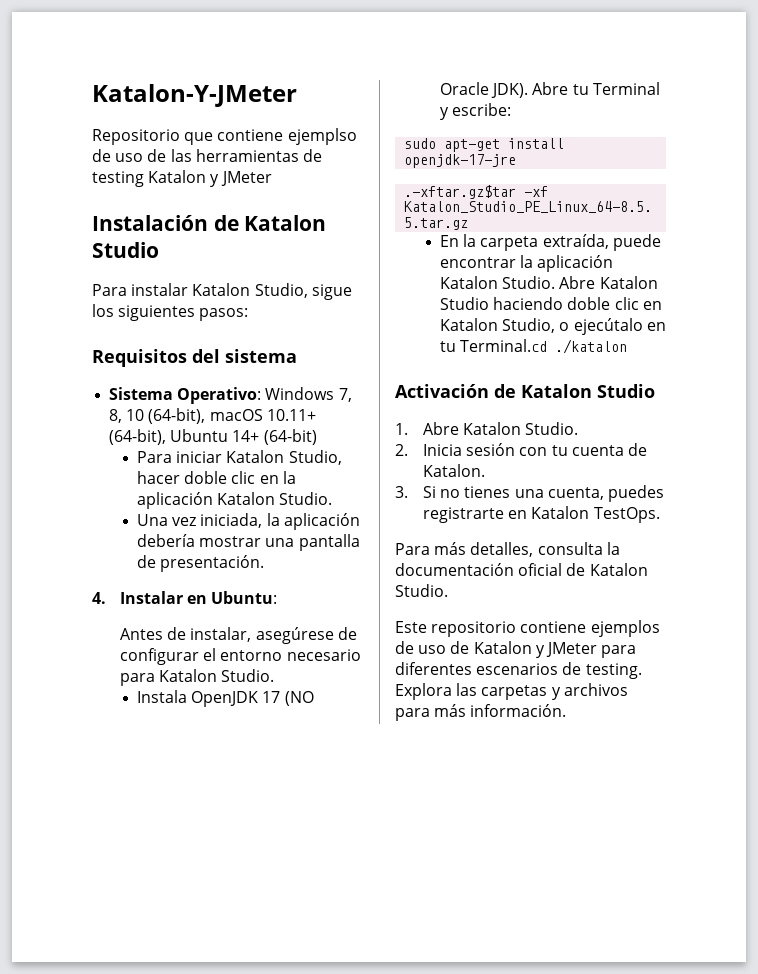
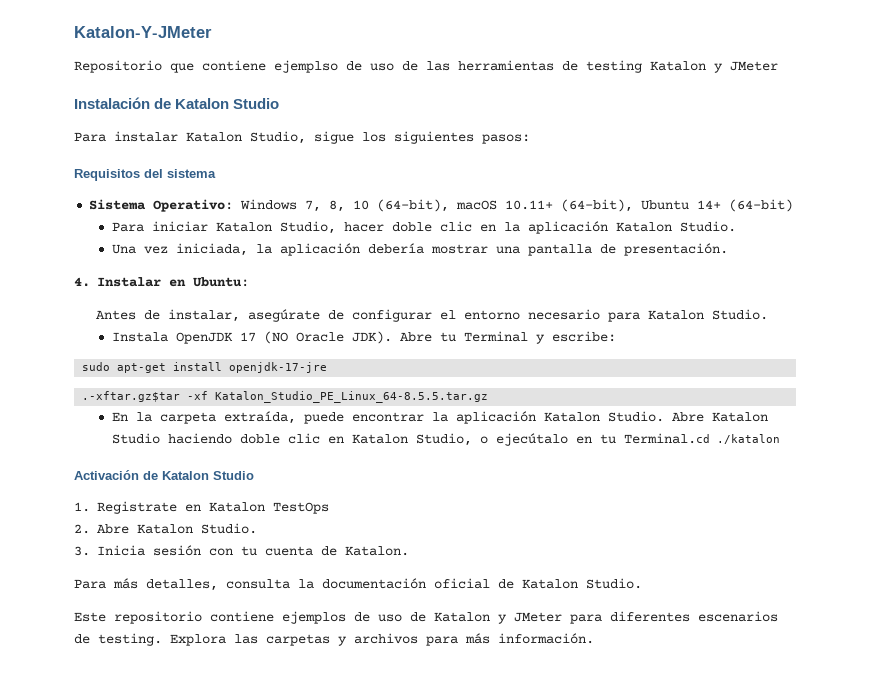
- Antes de instalar, asegúrese de configurar el entorno necesario para Katalon Studio.
+ Antes de instalar, asegúrate de configurar el entorno necesario para Katalon Studio.
- 1. Abre Katalon Studio.
+ 1. Registrate en Katalon TestOps
+ 2. Abre Katalon Studio.
- 2. Inicia sesión con tu cuenta de Katalon.
+ 3. Inicia sesión con tu cuenta de Katalon.
- 3. Si no tienes una cuenta, puedes registrarte en Katalon TestOps.

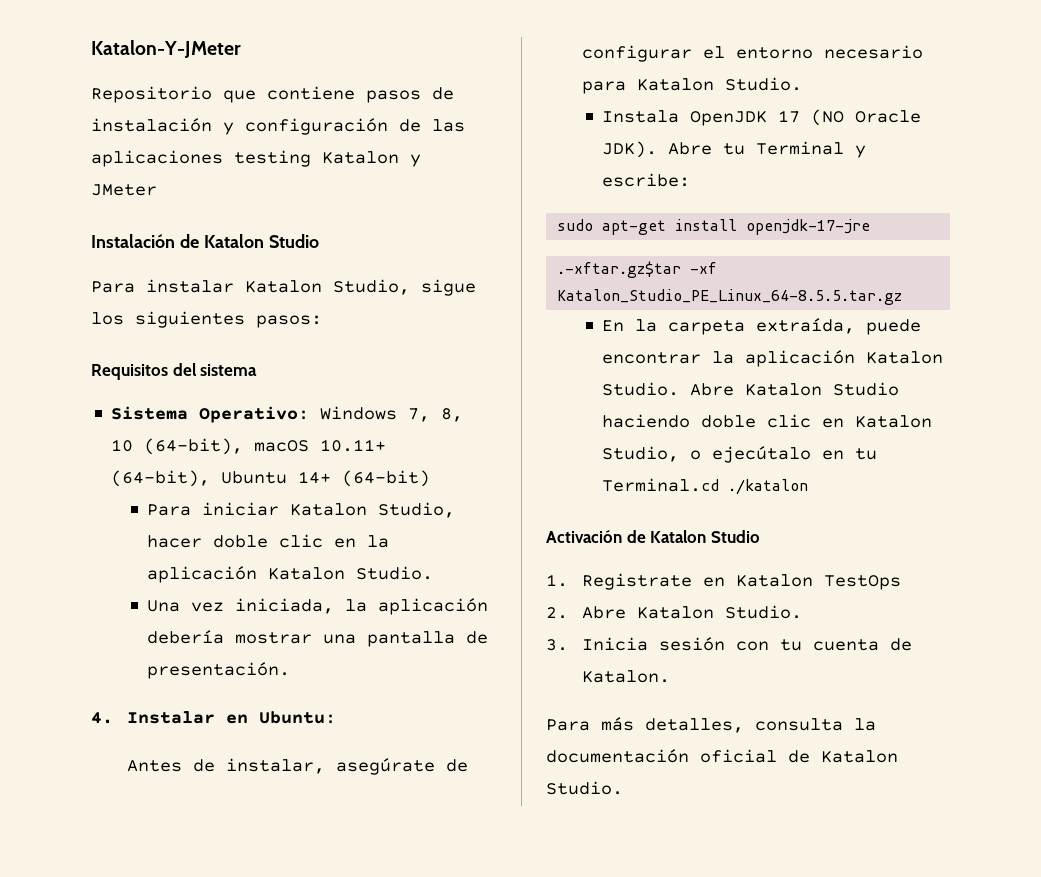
- Repositorio que contiene ejemplso de uso de las herramientas de testing Katalon y JMeter
+ Repositorio que contiene pasos de instalación y configuración de las aplicaciones testing Katalon y JMeter
- Este repositorio contiene ejemplos de uso de Katalon y JMeter para diferentes escenarios de testing. Explora las carpetas y archivos para más información.

